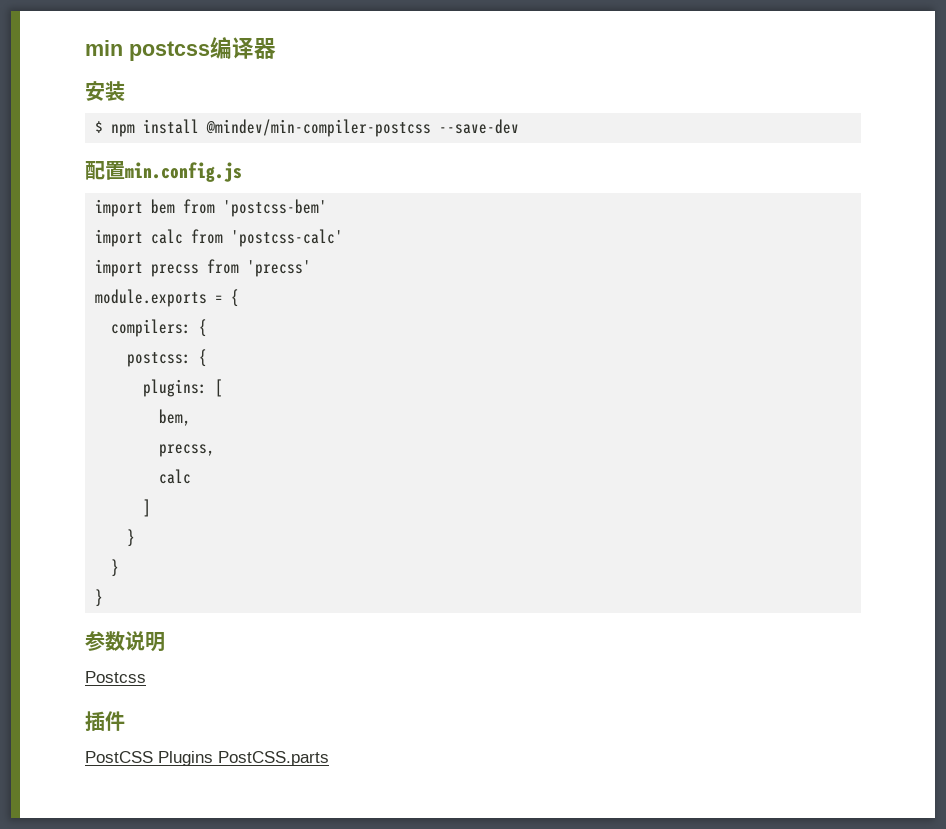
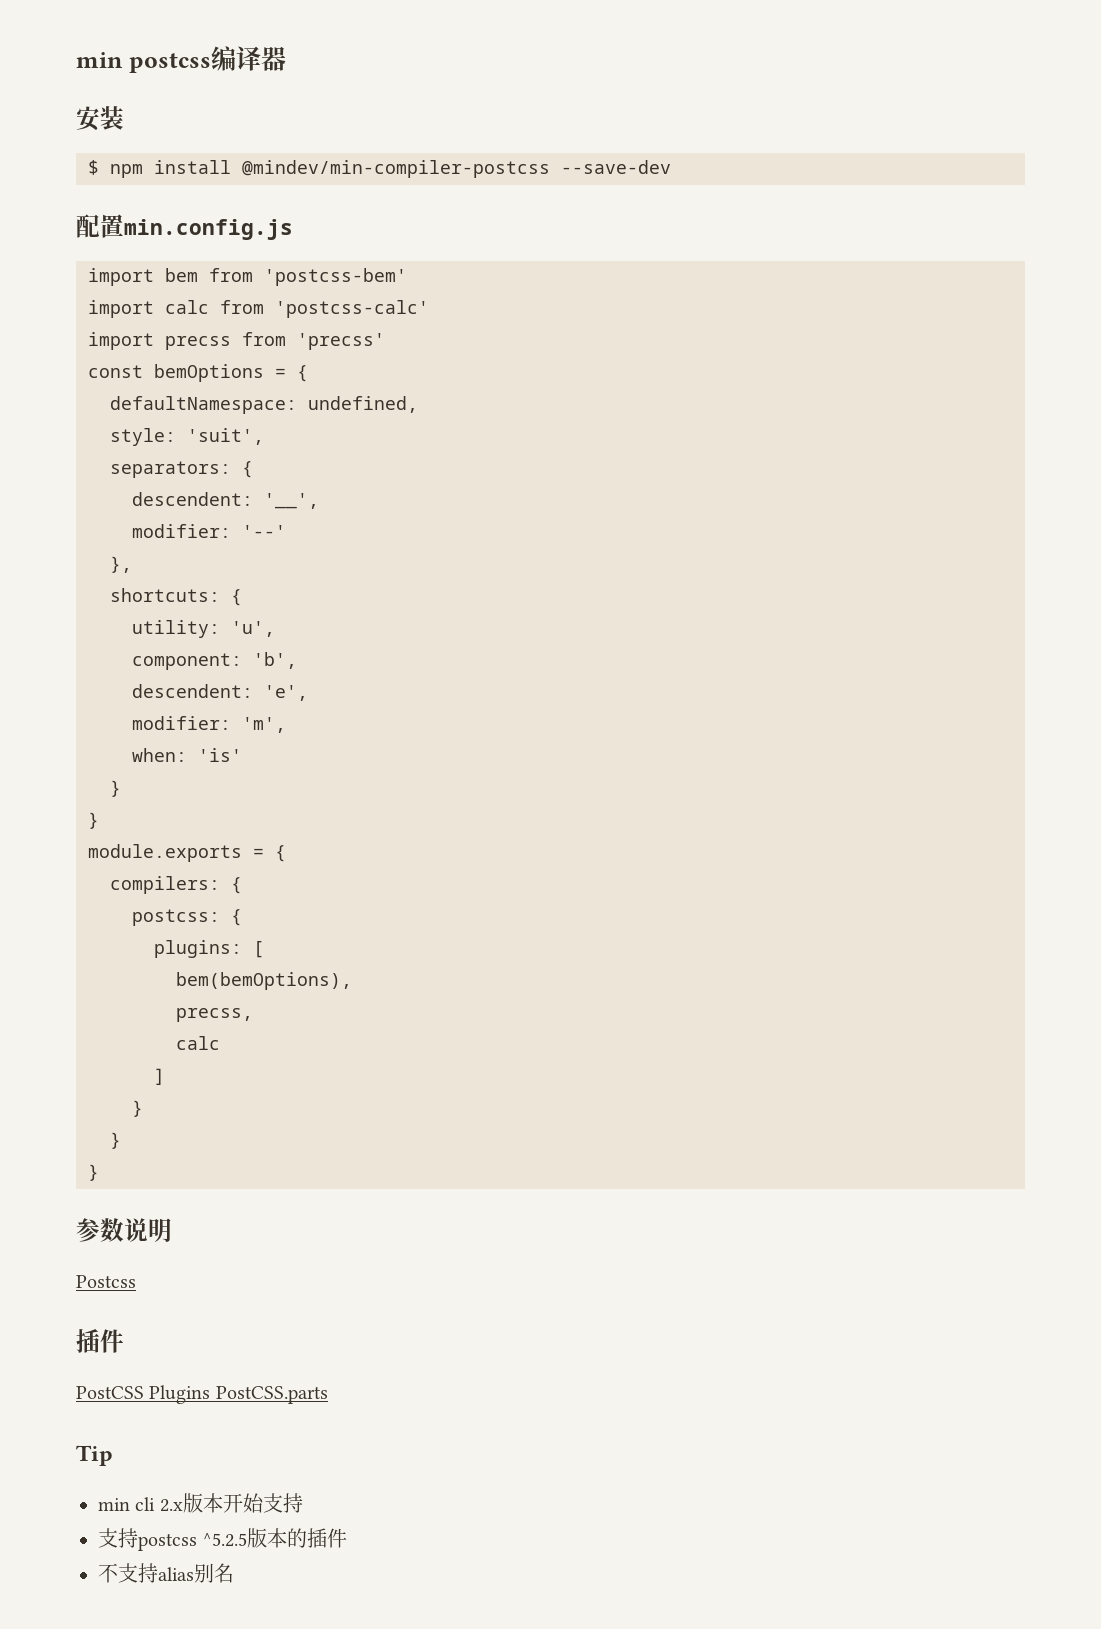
+ const bemOptions = {
+ defaultNamespace: undefined,
+ style: 'suit',
+ separators: {
+ descendent: '__',
+ modifier: '--'
+ },
+ shortcuts: {
+ utility: 'u',
+ component: 'b',
+ descendent: 'e',
+ modifier: 'm',
+ when: 'is'
+ }
+ }
- bem,
+ bem(bemOptions),
+ Tip
+ min cli 2.x版本开始支持
+ 支持postcss ^5.2.5版本的插件
+ 不支持alias别名

